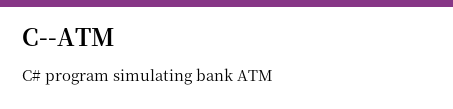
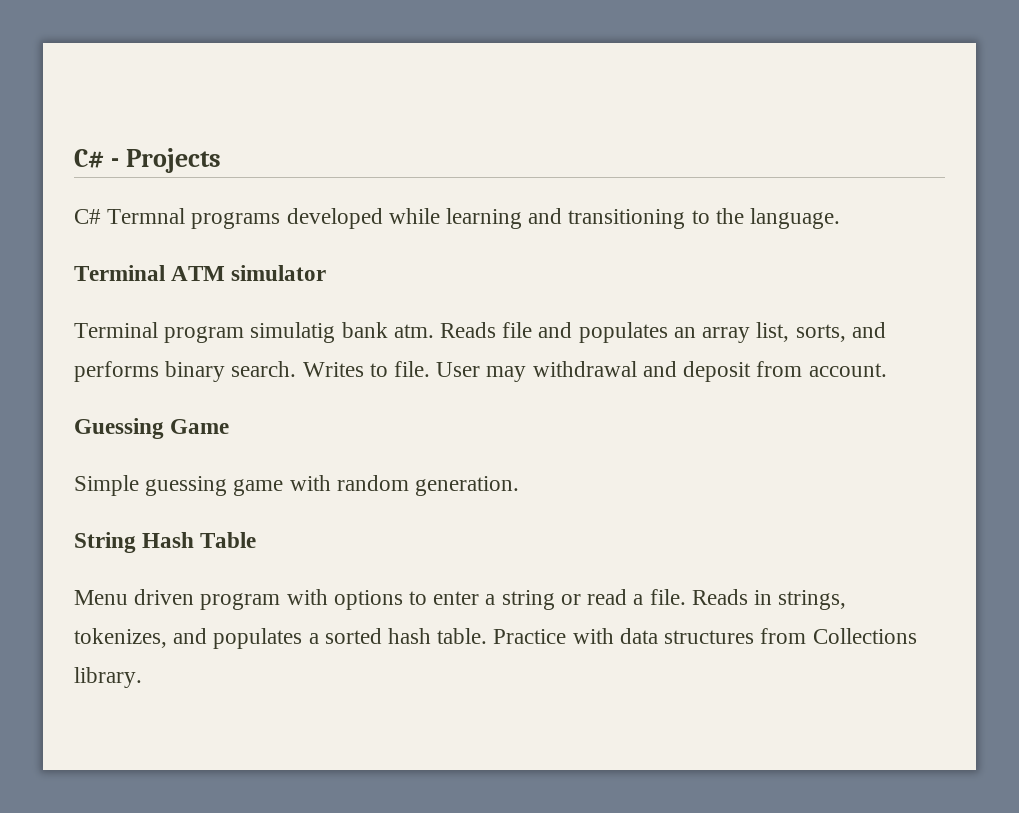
- C--ATM
- C# program simulating bank ATM
+ C# - Projects
+ C# Termnal programs developed while learning and transitioning to the language.
+ Terminal ATM simulator
+ Terminal program simulatig bank atm. Reads file and populates an array list, sorts, and performs binary search. Writes to file. User may withdrawal and deposit from account.
+ Guessing Game
+ Simple guessing game with random generation.
+ String Hash Table
+ Menu driven program with options to enter a string or read a file. Reads in strings, tokenizes, and populates a sorted hash table. Practice with data structures from Collections library.

